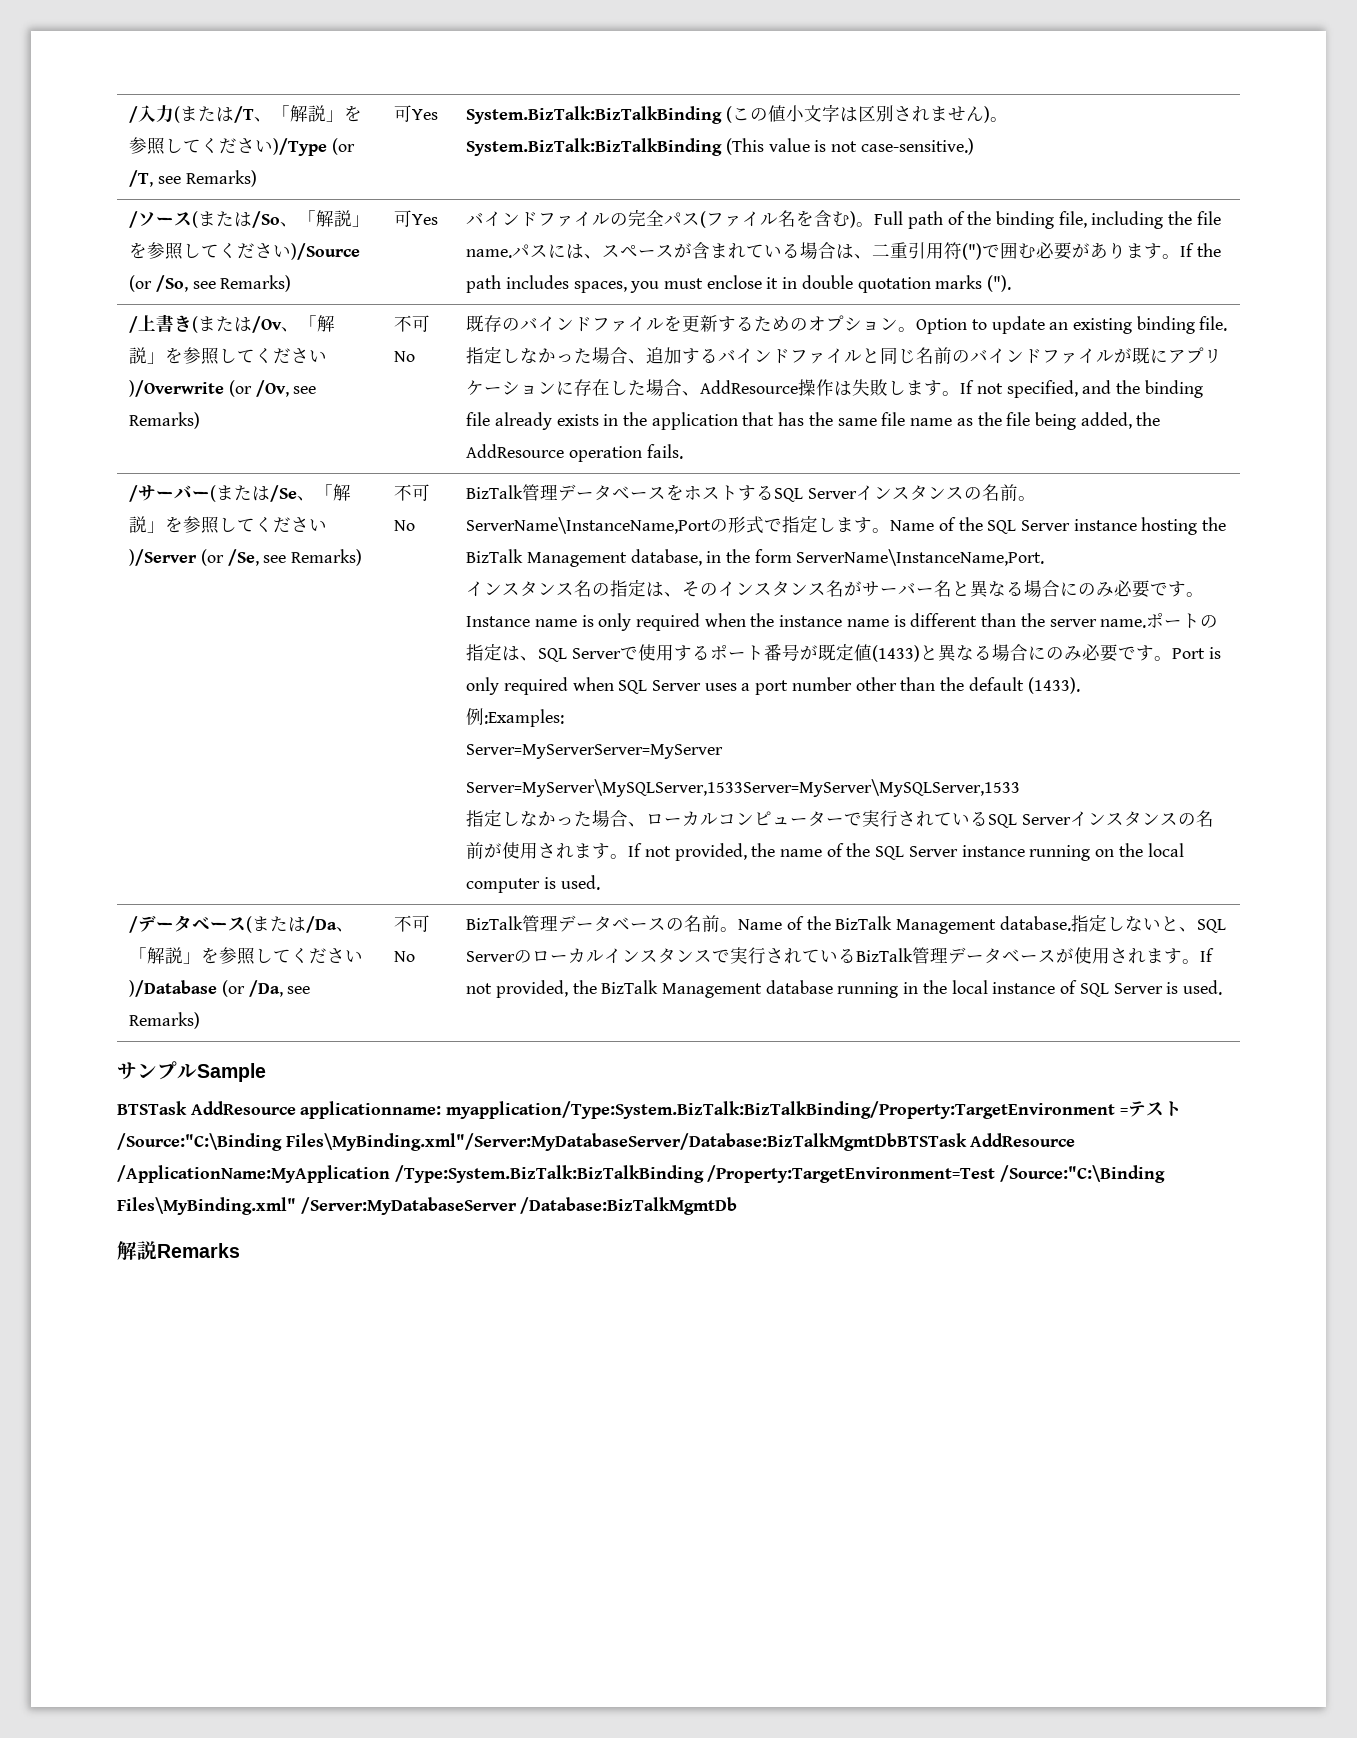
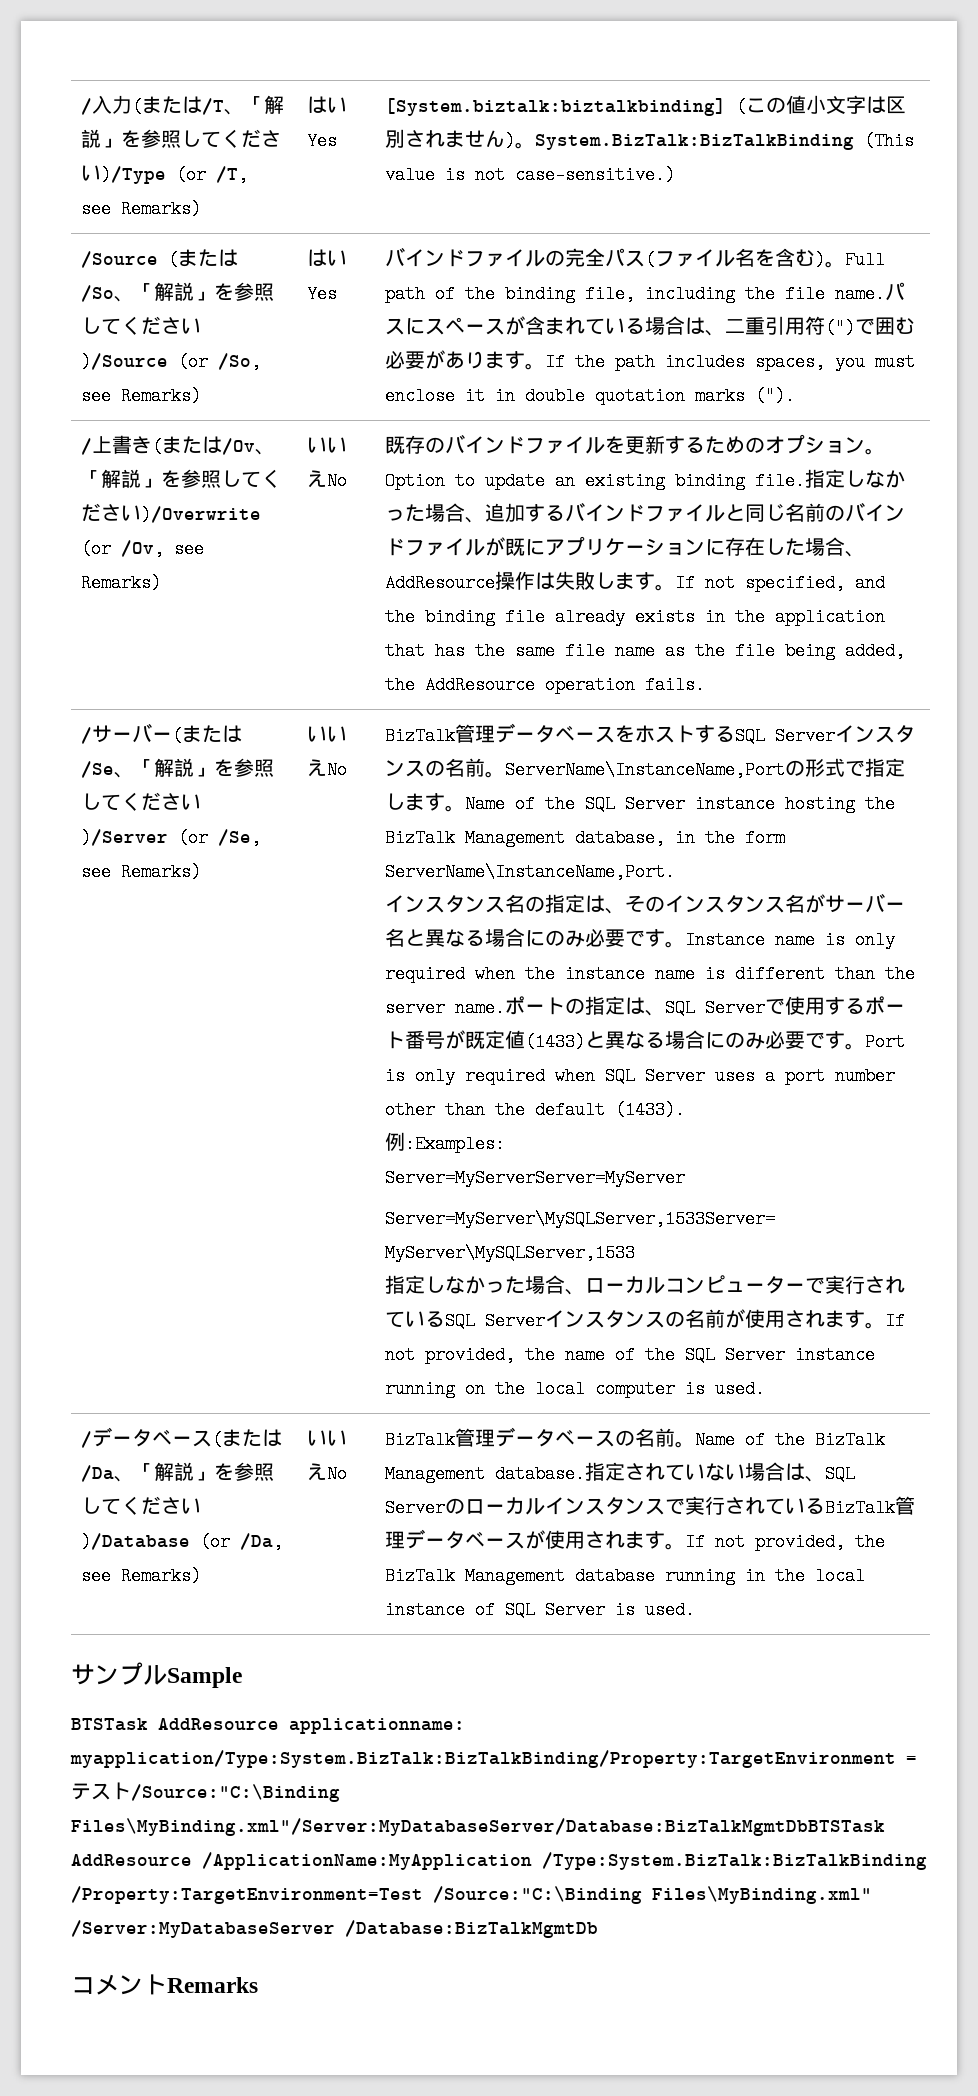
- /入力(または/T、「解説」を参照してください)/Type (or /T, see Remarks) | 可Yes | System.BizTalk:BizTalkBinding (この値小文字は区別されません)。System.BizTalk:BizTalkBinding (This value is not case-sensitive.)
+ /入力(または/T、「解説」を参照してください)/Type (or /T, see Remarks) | はいYes | [System.biztalk:biztalkbinding] (この値小文字は区別されません)。System.BizTalk:BizTalkBinding (This value is not case-sensitive.)
- /ソース(または/So、「解説」を参照してください)/Source (or /So, see Remarks) | 可Yes
+ /Source (または/So、「解説」を参照してください)/Source (or /So, see Remarks) | はいYes
- パスには、スペースが含まれている場合は、二重引用符(")で囲む必要があります。
+ パスにスペースが含まれている場合は、二重引用符(")で囲む必要があります。
- /上書き(または/Ov、「解説」を参照してください)/Overwrite (or /Ov, see Remarks) | 不可No
+ /上書き(または/Ov、「解説」を参照してください)/Overwrite (or /Ov, see Remarks) | いいえNo
- /サーバー(または/Se、「解説」を参照してください)/Server (or /Se, see Remarks) | 不可No
+ /サーバー(または/Se、「解説」を参照してください)/Server (or /Se, see Remarks) | いいえNo
- /データベース(または/Da、「解説」を参照してください)/Database (or /Da, see Remarks) | 不可No
+ /データベース(または/Da、「解説」を参照してください)/Database (or /Da, see Remarks) | いいえNo
- 指定しないと、SQL Serverのローカルインスタンスで実行されているBizTalk管理データベースが使用されます。
+ 指定されていない場合は、SQL Serverのローカルインスタンスで実行されているBizTalk管理データベースが使用されます。
- 解説Remarks
+ コメントRemarks

